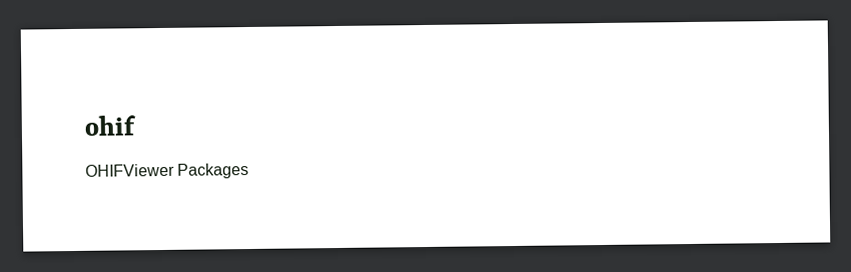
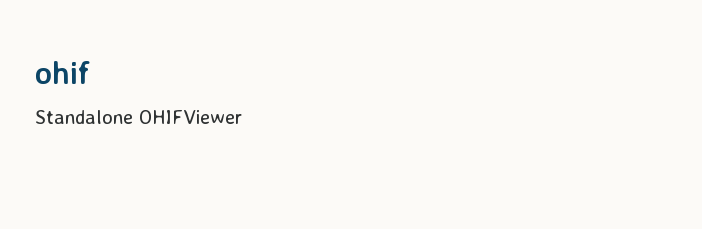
- OHIFViewer Packages
+ Standalone OHIFViewer

